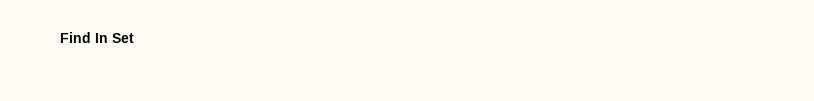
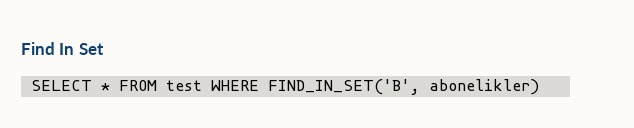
+ SELECT * FROM test WHERE FIND_IN_SET('B', abonelikler)

